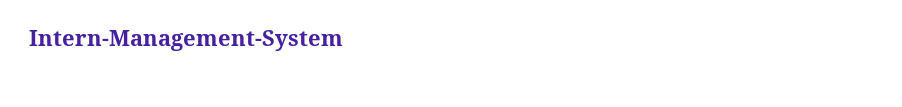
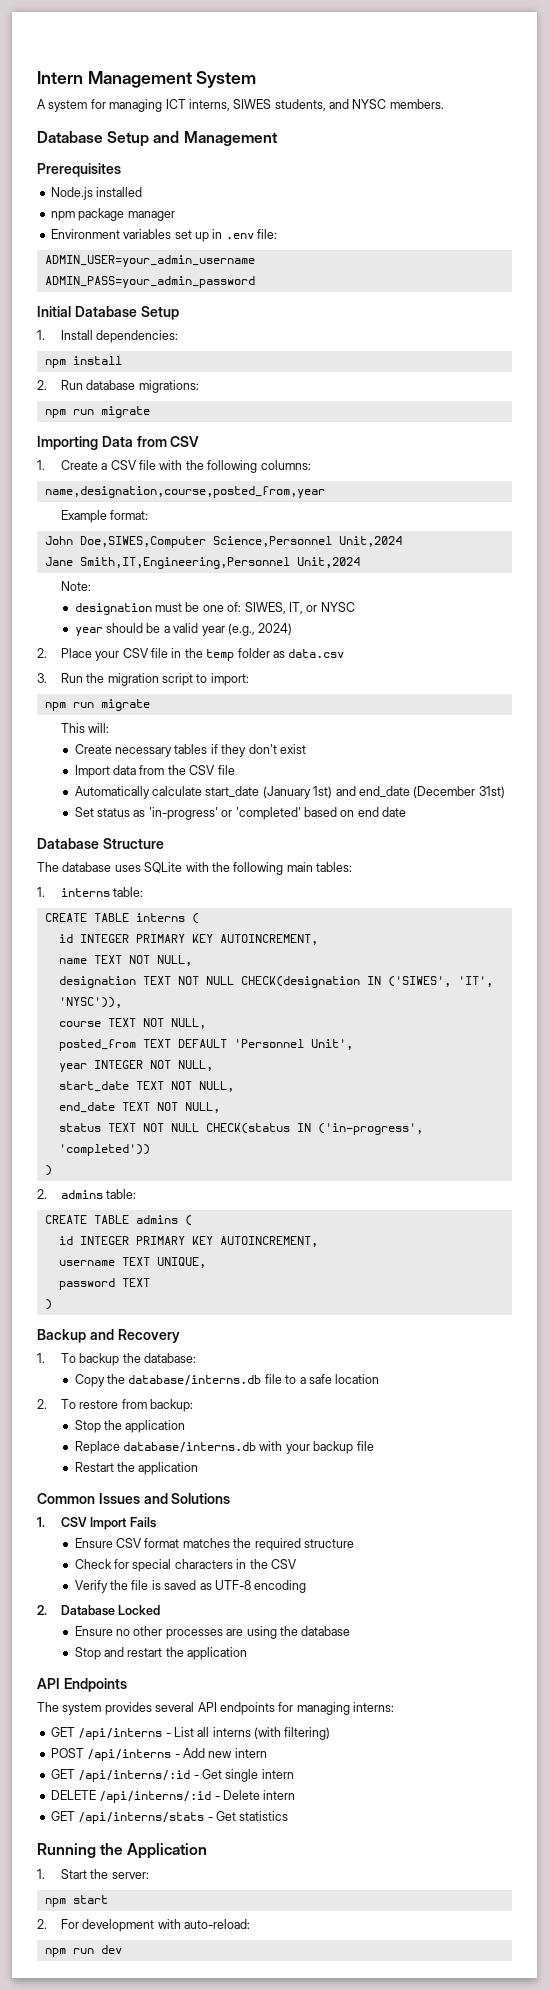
- Intern-Management-System
+ Intern Management System
+ A system for managing ICT interns, SIWES students, and NYSC members.
+ Database Setup and Management
+ Prerequisites
+ Node.js installed
+ npm package manager
+ Environment variables set up in .env file:
+ ADMIN_USER=your_admin_username
+ ADMIN_PASS=your_admin_password
+ Initial Database Setup
+ 1. Install dependencies:
+ npm install
+ 2. Run database migrations:
+ npm run migrate
+ Importing Data from CSV
+ 1. Create a CSV file with the following columns:
+ name,designation,course,posted_from,year
+ Example format:
+ John Doe,SIWES,Computer Science,Personnel Unit,2024
+ Jane Smith,IT,Engineering,Personnel Unit,2024
+ Note:
+ designation must be one of: SIWES, IT, or NYSC
+ year should be a valid year (e.g., 2024)
+ 2. Place your CSV file in the temp folder as data.csv
+ 3. Run the migration script to import:
+ npm run migrate
+ This will:
+ Create necessary tables if they don't exist
+ Import data from the CSV file
+ Automatically calculate start_date (January 1st) and end_date (December 31st)
+ Set status as 'in-progress' or 'completed' based on end date
+ Database Structure
+ The database uses SQLite with the following main tables:
+ 1. interns table:
+ CREATE TABLE interns (
+ id INTEGER PRIMARY KEY AUTOINCREMENT,
+ name TEXT NOT NULL,
+ designation TEXT NOT NULL CHECK(designation IN ('SIWES', 'IT', 'NYSC')),
+ course TEXT NOT NULL,
+ posted_from TEXT DEFAULT 'Personnel Unit',
+ year INTEGER NOT NULL,
+ start_date TEXT NOT NULL,
+ end_date TEXT NOT NULL,
+ status TEXT NOT NULL CHECK(status IN ('in-progress', 'completed'))
+ )
+ 2. admins table:
+ CREATE TABLE admins (
+ id INTEGER PRIMARY KEY AUTOINCREMENT,
+ username TEXT UNIQUE,
+ password TEXT
+ )
+ Backup and Recovery
+ 1. To backup the database:
+ Copy the database/interns.db file to a safe location
+ 2. To restore from backup:
+ Stop the application
+ Replace database/interns.db with your backup file
+ Restart the application
+ Common Issues and Solutions
+ 1. CSV Import Fails
+ Ensure CSV format matches the required structure
+ Check for special characters in the CSV
+ Verify the file is saved as UTF-8 encoding
+ 2. Database Locked
+ Ensure no other processes are using the database
+ Stop and restart the application
+ API Endpoints
+ The system provides several API endpoints for managing interns:
+ GET /api/interns - List all interns (with filtering)
+ POST /api/interns - Add new intern
+ GET /api/interns/:id - Get single intern
+ DELETE /api/interns/:id - Delete intern
+ GET /api/interns/stats - Get statistics
+ Running the Application
+ 1. Start the server:
+ npm start
+ 2. For development with auto-reload:
+ npm run dev

